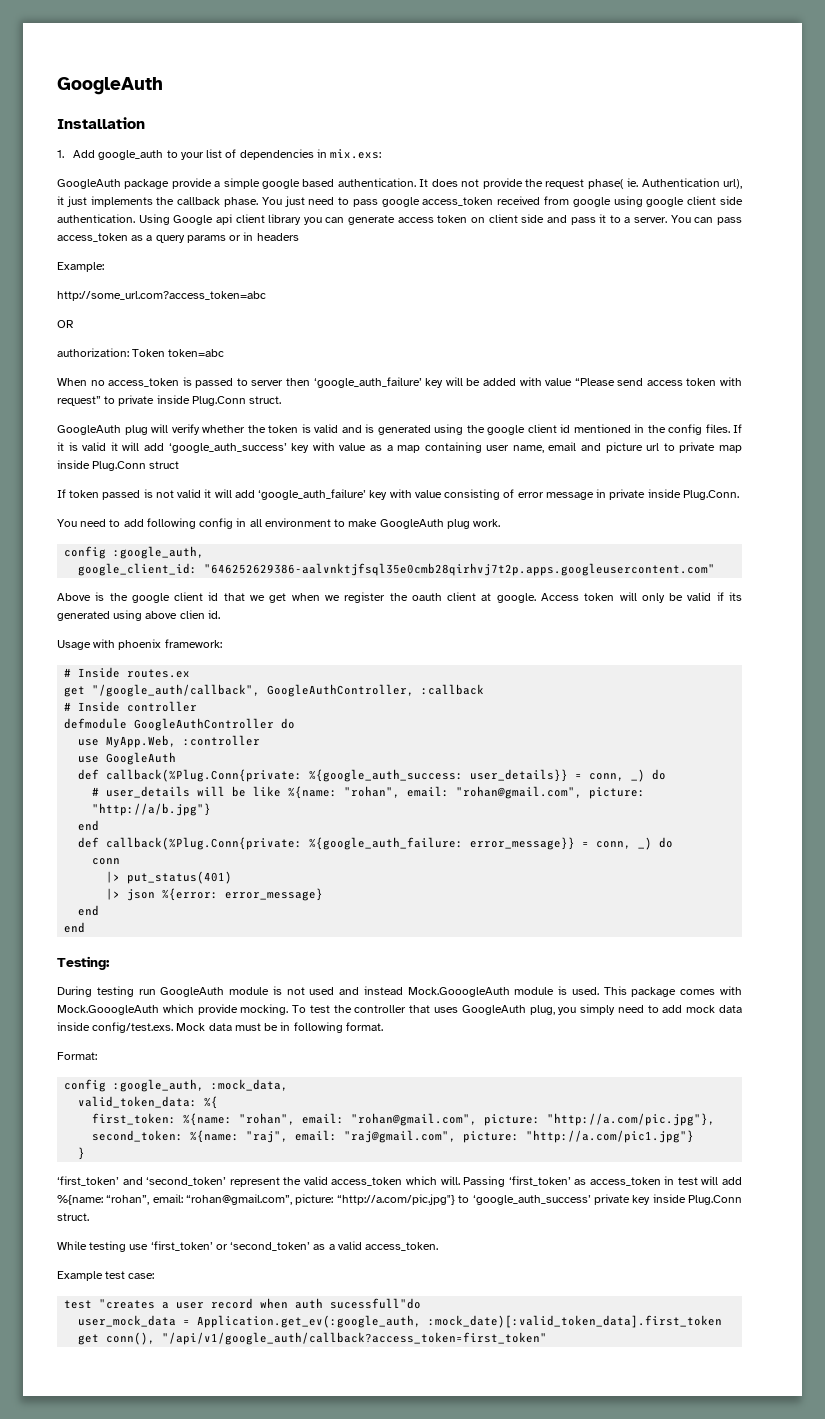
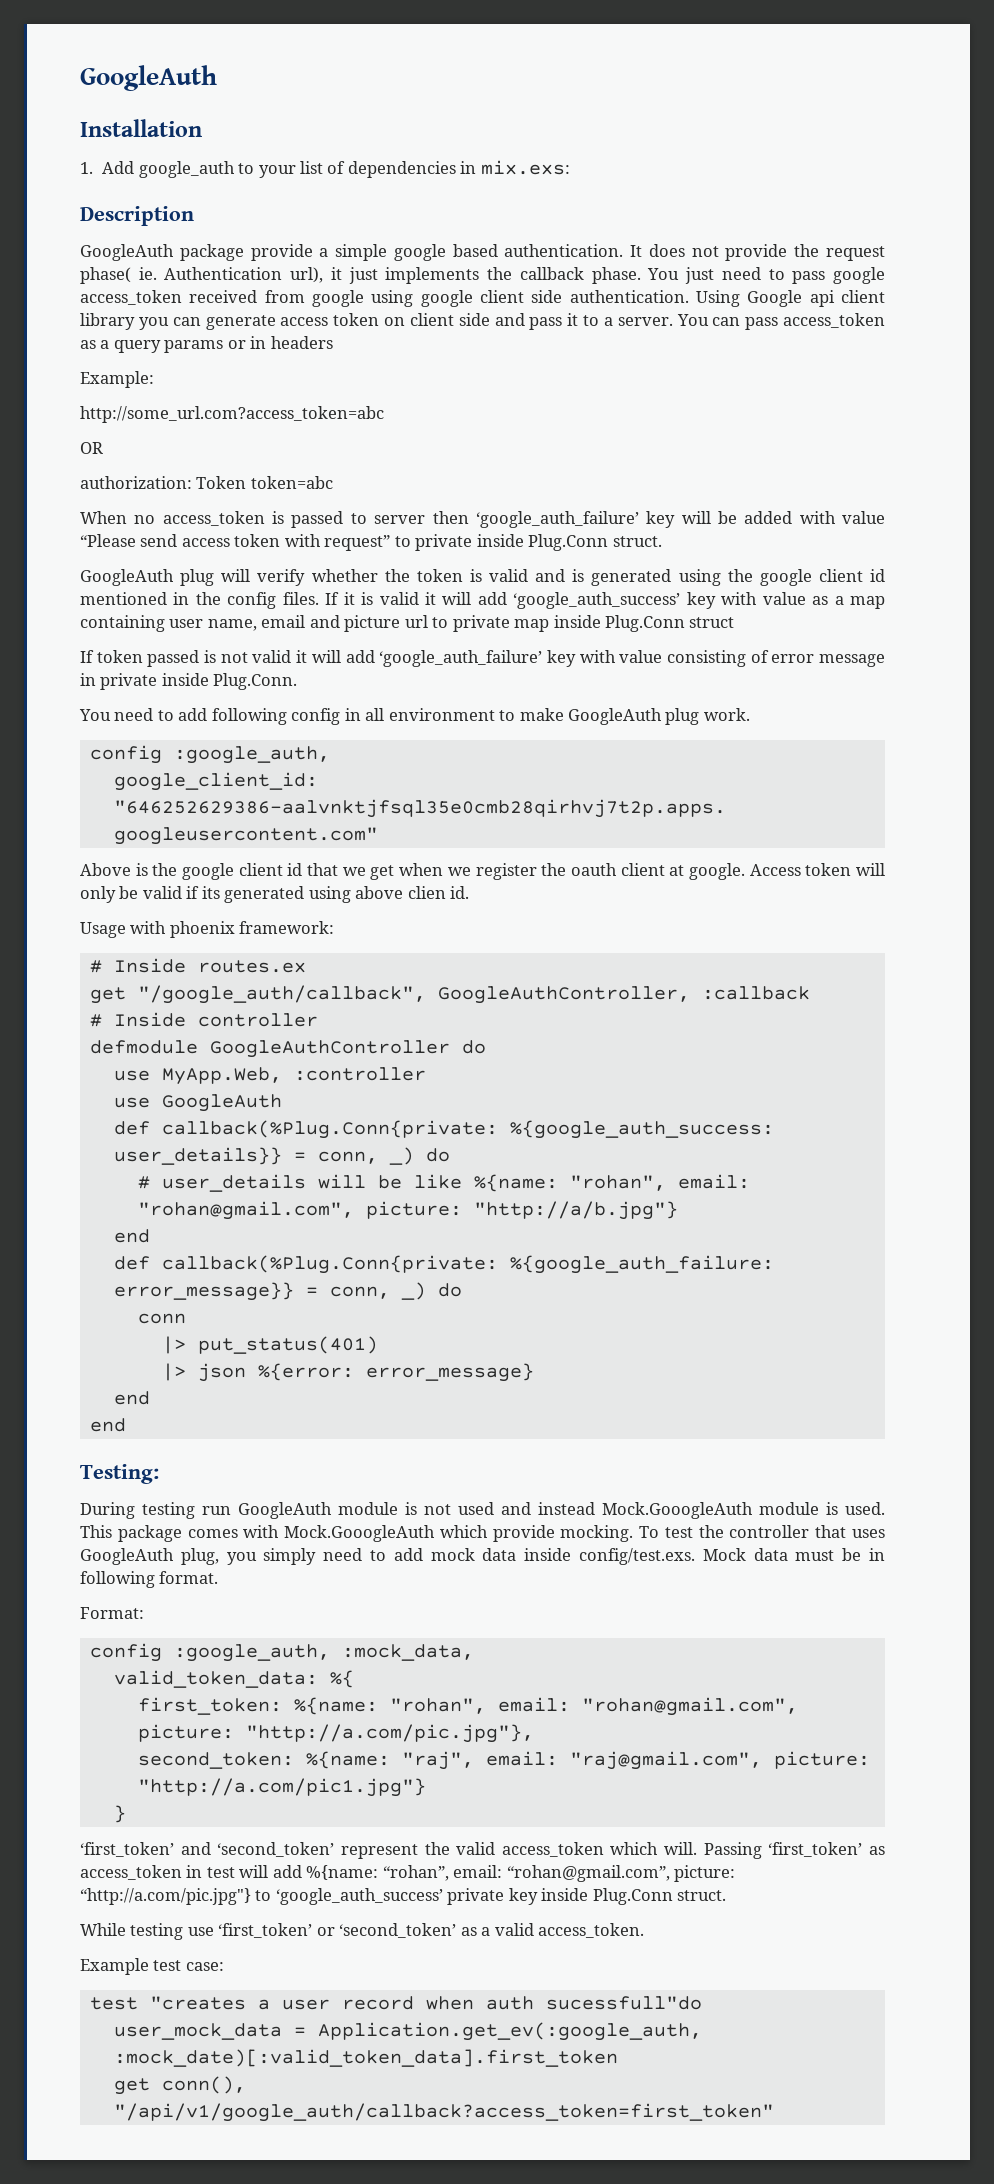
+ Description

